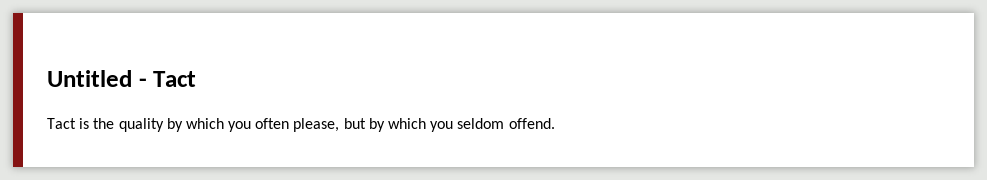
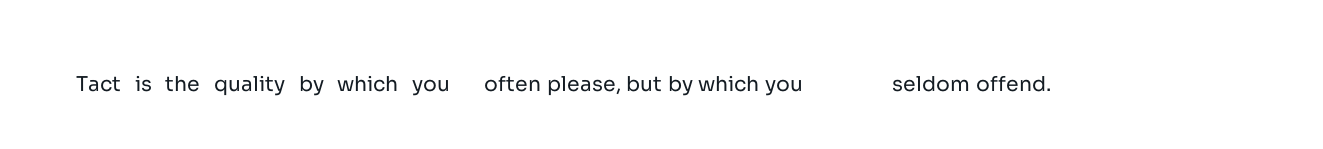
- Untitled - Tact

